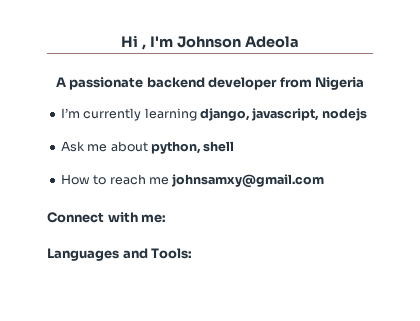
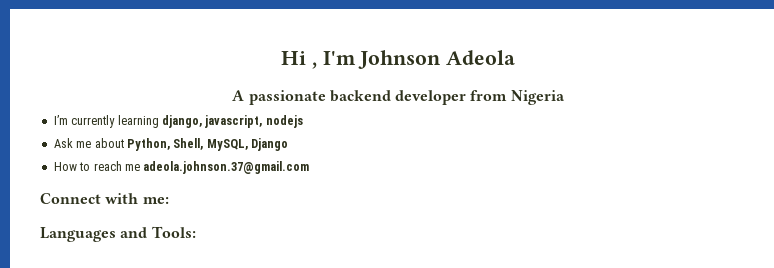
- Ask me about python, shell
+ Ask me about Python, Shell, MySQL, Django
- How to reach me johnsamxy@gmail.com
+ How to reach me adeola.johnson.37@gmail.com

